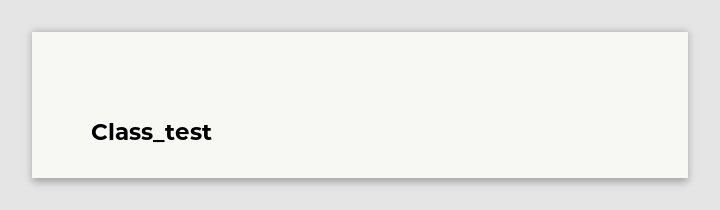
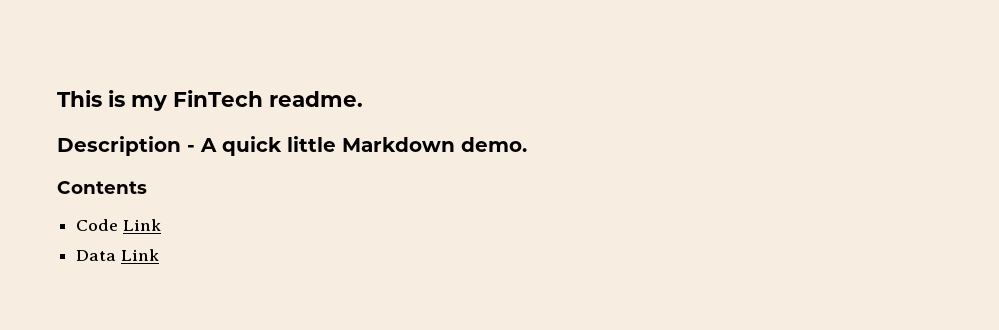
- Class_test
+ This is my FinTech readme.
+ Description - A quick little Markdown demo.
+ Contents
+ Code Link
+ Data Link

